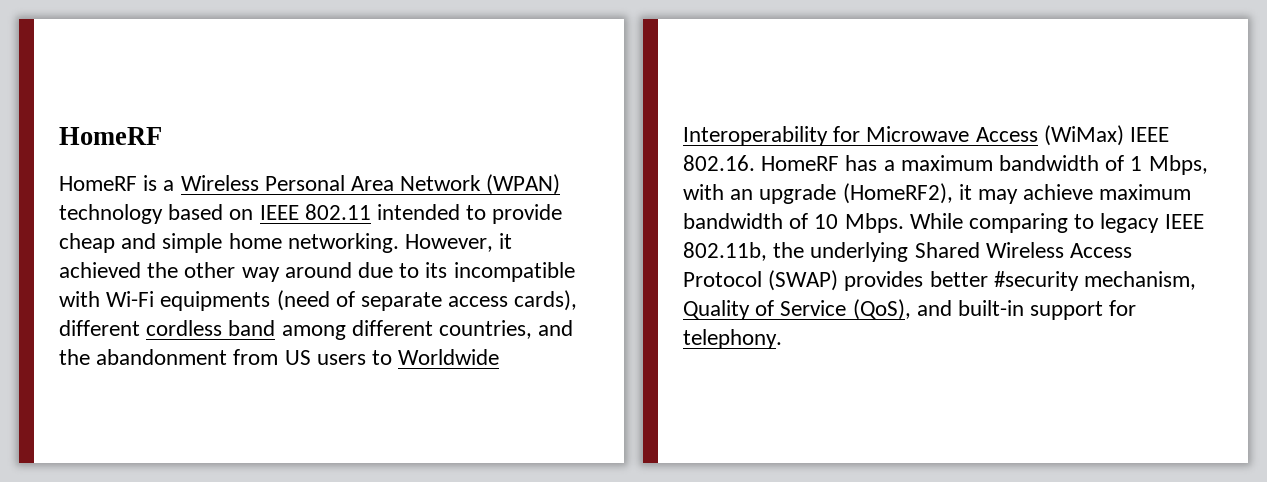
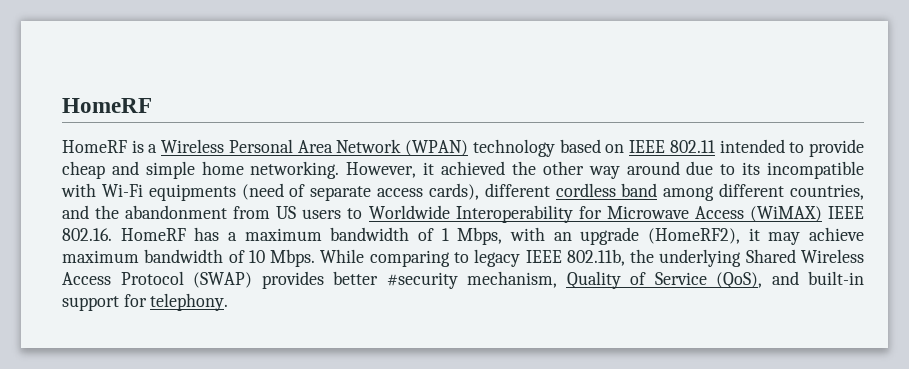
- However, it achieved the other way around due to its incompatible with Wi-Fi equipments (need of separate access cards), different cordless band among different countries, and the abandonment from US users to Worldwide Interoperability for Microwave Access (WiMax) IEEE 802.16. HomeRF has a maximum bandwidth of 1 Mbps, with an upgrade (HomeRF2), it may achieve maximum bandwidth of 10 Mbps.
+ However, it achieved the other way around due to its incompatible with Wi-Fi equipments (need of separate access cards), different cordless band among different countries, and the abandonment from US users to Worldwide Interoperability for Microwave Access (WiMAX) IEEE 802.16. HomeRF has a maximum bandwidth of 1 Mbps, with an upgrade (HomeRF2), it may achieve maximum bandwidth of 10 Mbps.

